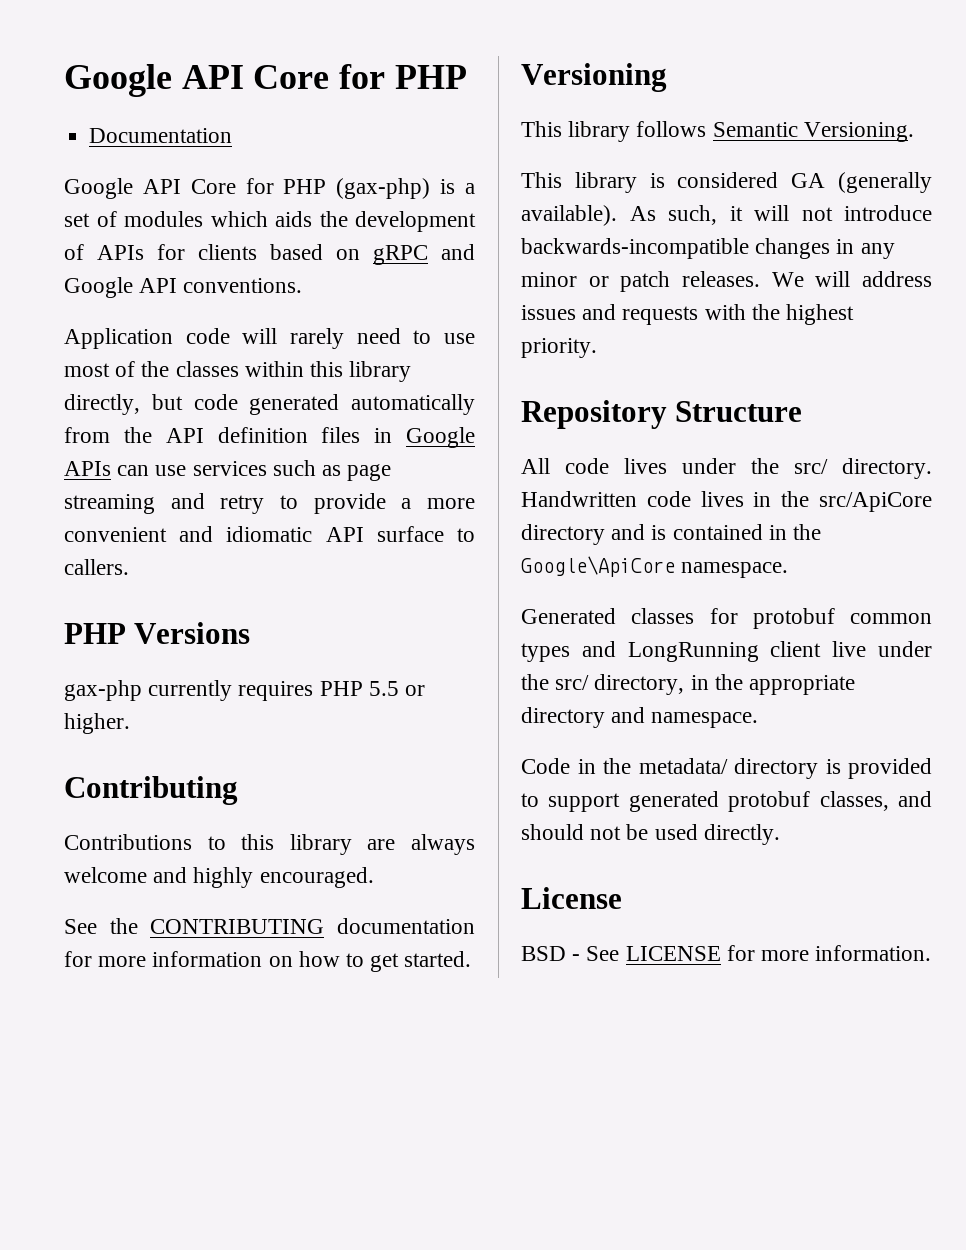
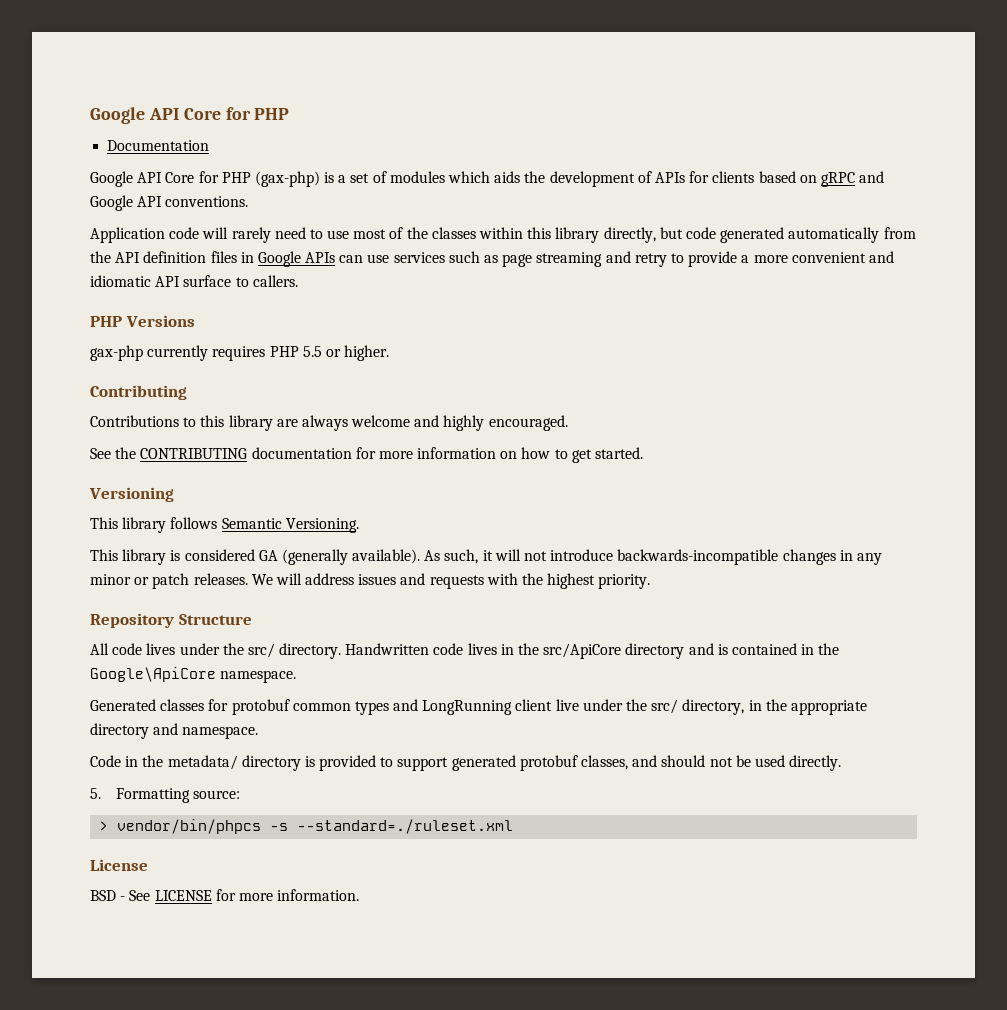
+ 5. Formatting source:
+ > vendor/bin/phpcs -s --standard=./ruleset.xml

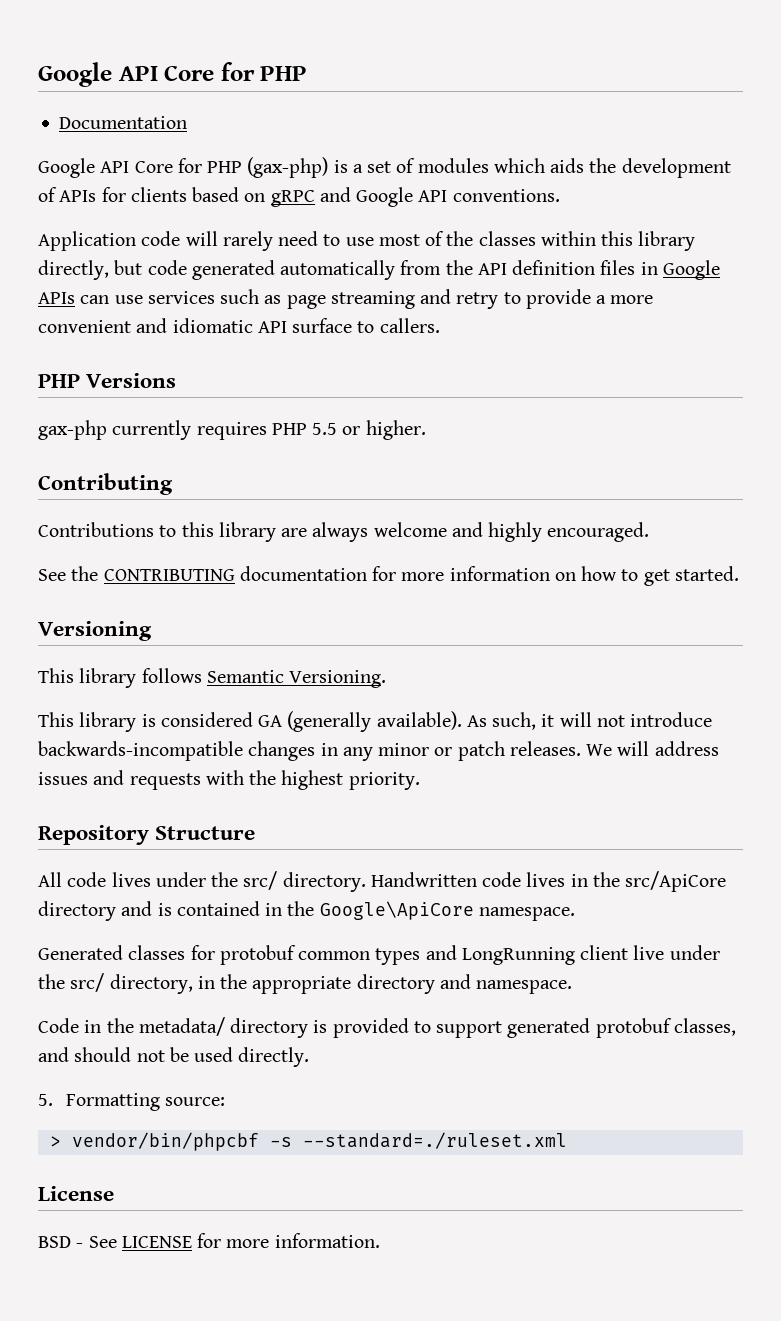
- > vendor/bin/phpcs -s --standard=./ruleset.xml
+ > vendor/bin/phpcbf -s --standard=./ruleset.xml

